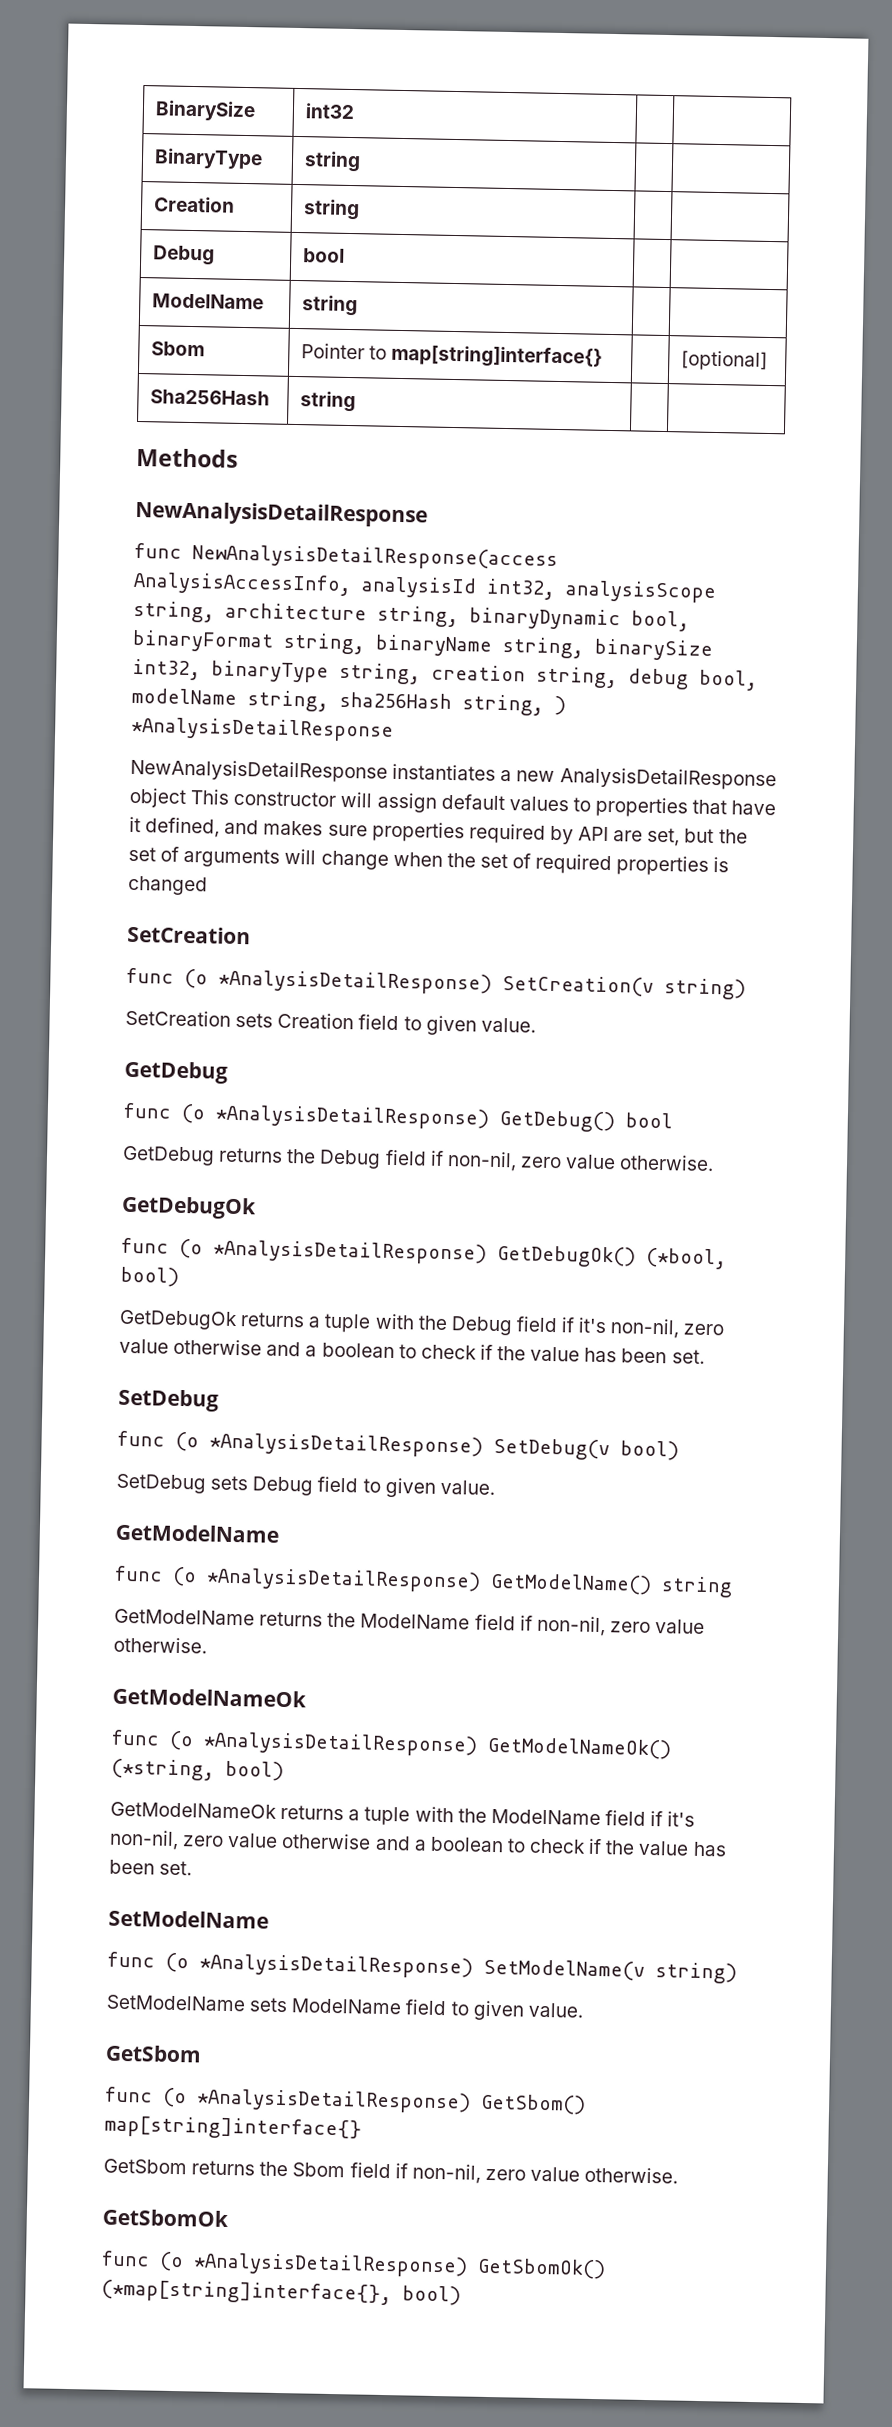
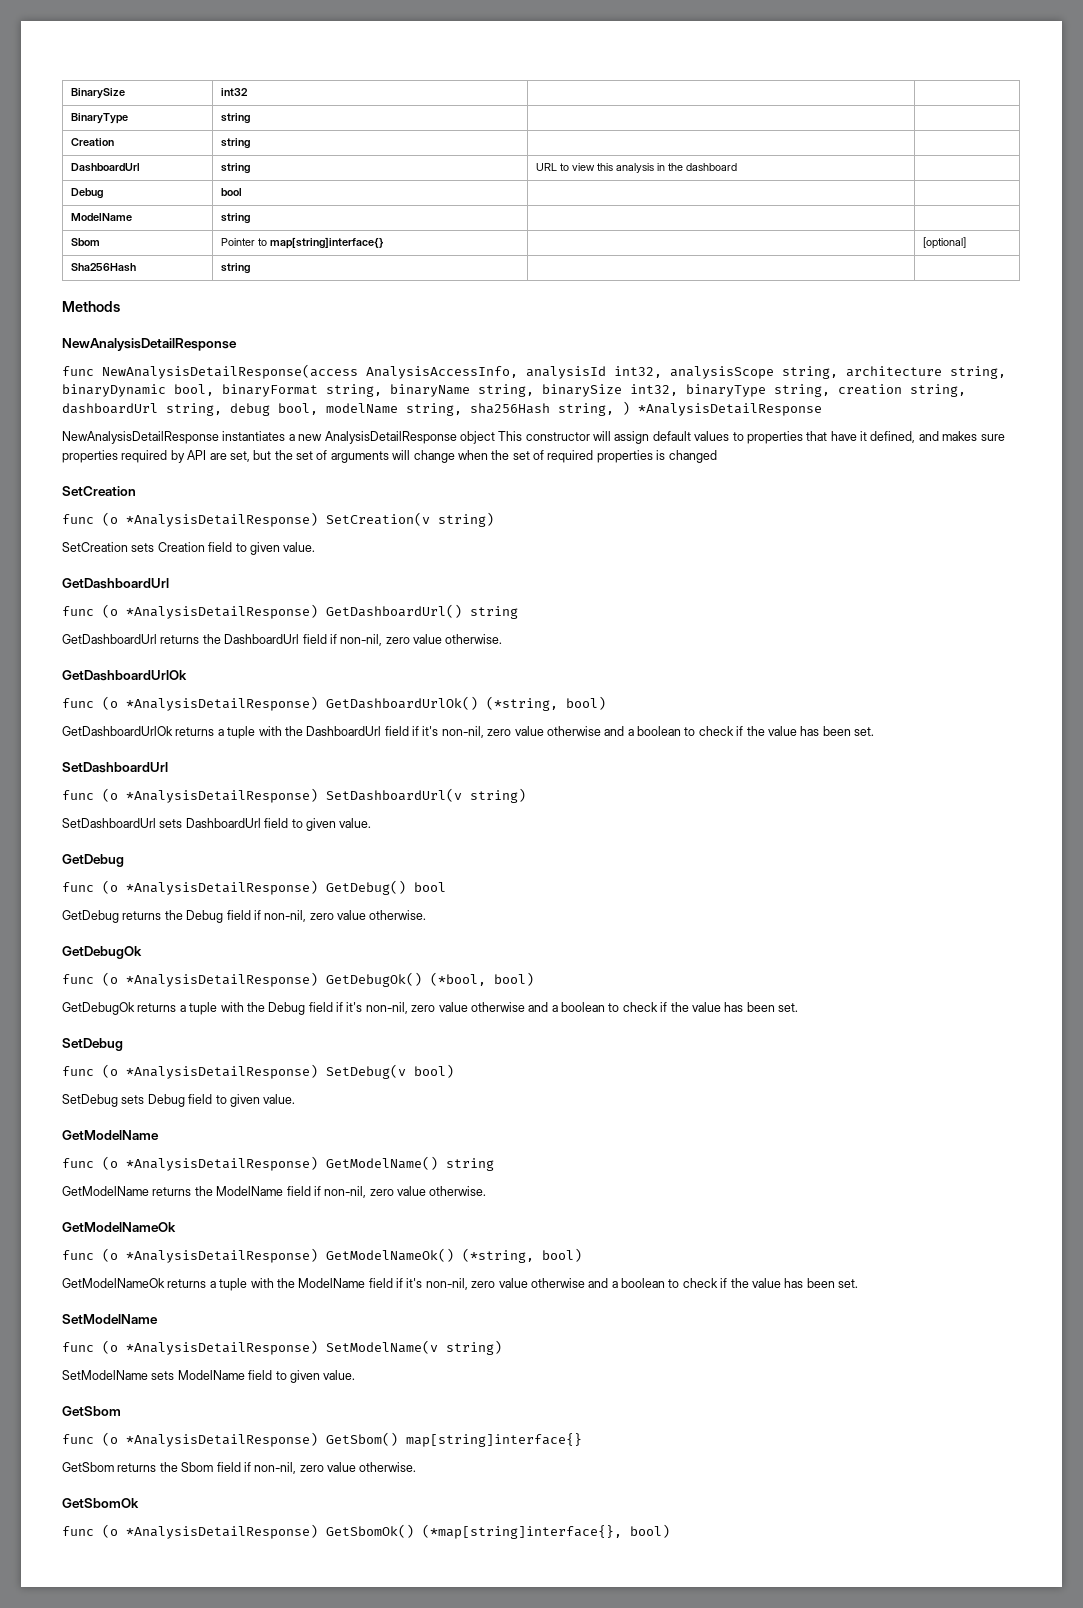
+ DashboardUrl | string | URL to view this analysis in the dashboard |
- func NewAnalysisDetailResponse(access AnalysisAccessInfo, analysisId int32, analysisScope string, architecture string, binaryDynamic bool, binaryFormat string, binaryName string, binarySize int32, binaryType string, creation string, debug bool, modelName string, sha256Hash string, ) *AnalysisDetailResponse
+ func NewAnalysisDetailResponse(access AnalysisAccessInfo, analysisId int32, analysisScope string, architecture string, binaryDynamic bool, binaryFormat string, binaryName string, binarySize int32, binaryType string, creation string, dashboardUrl string, debug bool, modelName string, sha256Hash string, ) *AnalysisDetailResponse
  SetCreation sets Creation field to given value.
+ GetDashboardUrl
+ func (o *AnalysisDetailResponse) GetDashboardUrl() string
+ GetDashboardUrl returns the DashboardUrl field if non-nil, zero value otherwise.
+ GetDashboardUrlOk
+ func (o *AnalysisDetailResponse) GetDashboardUrlOk() (*string, bool)
+ GetDashboardUrlOk returns a tuple with the DashboardUrl field if it's non-nil, zero value otherwise and a boolean to check if the value has been set.
+ SetDashboardUrl
+ func (o *AnalysisDetailResponse) SetDashboardUrl(v string)
+ SetDashboardUrl sets DashboardUrl field to given value.

